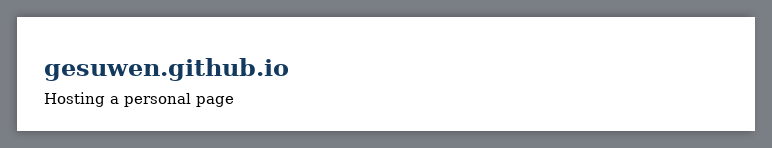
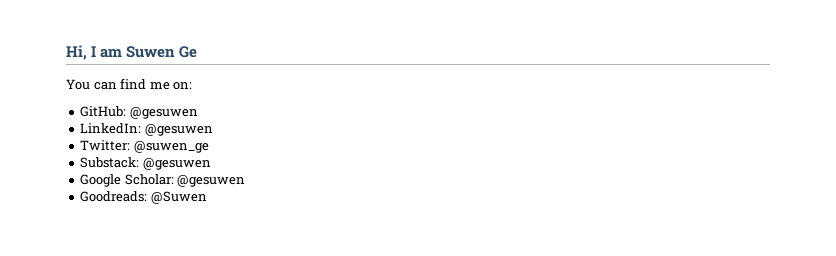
- gesuwen.github.io
- Hosting a personal page
+ Hi, I am Suwen Ge
+ You can find me on:
+ GitHub: @gesuwen
+ LinkedIn: @gesuwen
+ Twitter: @suwen_ge
+ Substack: @gesuwen
+ Google Scholar: @gesuwen
+ Goodreads: @Suwen

